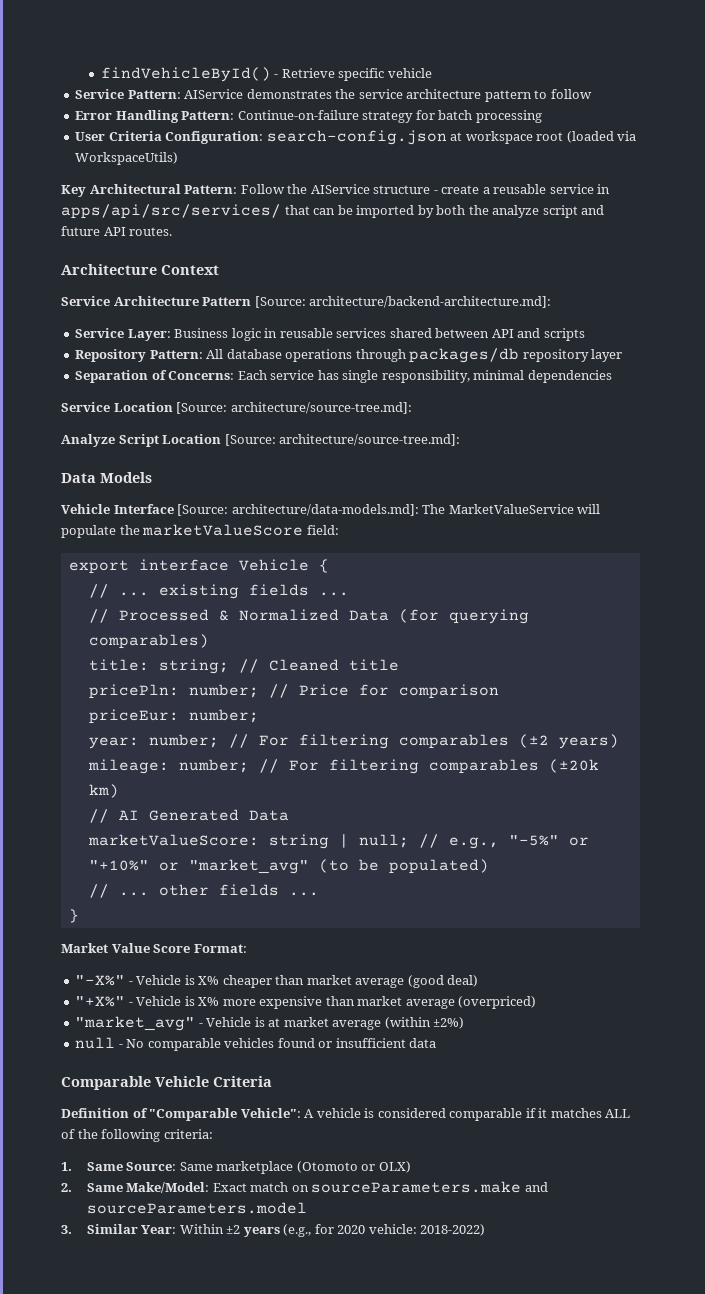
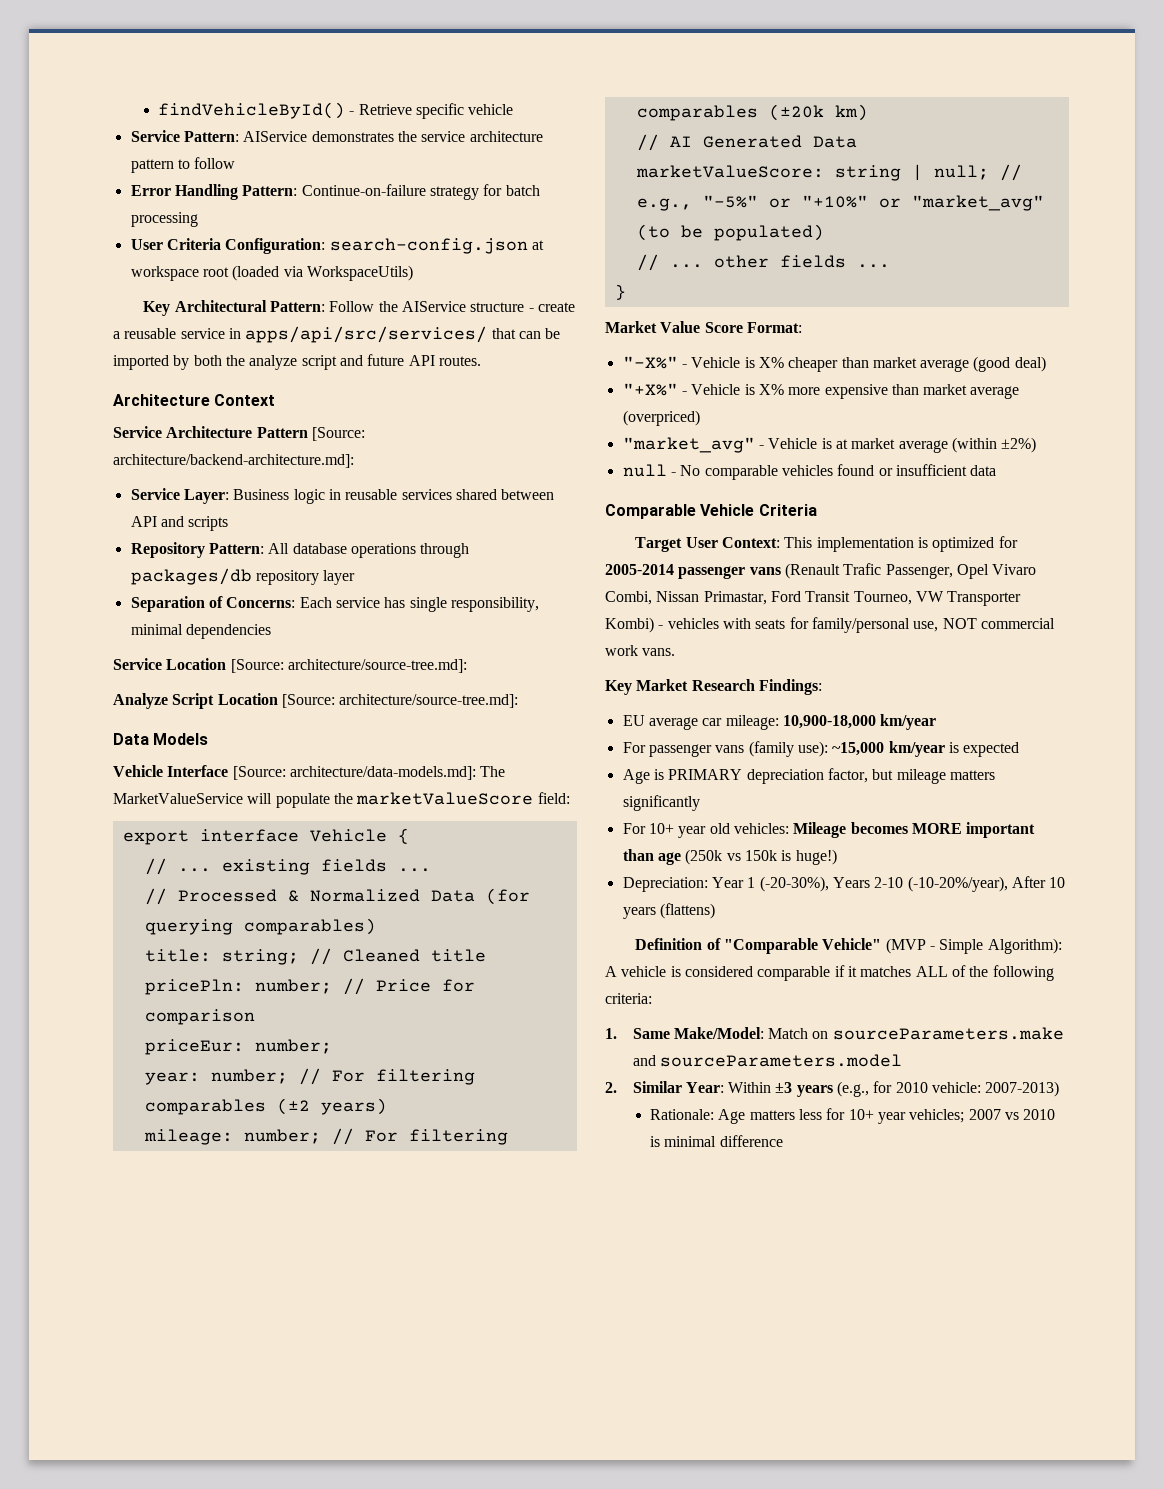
- Definition of "Comparable Vehicle": A vehicle is considered comparable if it matches ALL of the following criteria:
+ Target User Context: This implementation is optimized for 2005-2014 passenger vans (Renault Trafic Passenger, Opel Vivaro Combi, Nissan Primastar, Ford Transit Tourneo, VW Transporter Kombi) - vehicles with seats for family/personal use, NOT commercial work vans.
+ Key Market Research Findings:
+ EU average car mileage: 10,900-18,000 km/year
+ For passenger vans (family use): ~15,000 km/year is expected
+ Age is PRIMARY depreciation factor, but mileage matters significantly
+ For 10+ year old vehicles: Mileage becomes MORE important than age (250k vs 150k is huge!)
+ Depreciation: Year 1 (-20-30%), Years 2-10 (-10-20%/year), After 10 years (flattens)
+ Definition of "Comparable Vehicle" (MVP - Simple Algorithm): A vehicle is considered comparable if it matches ALL of the following criteria:
- 1. Same Source: Same marketplace (Otomoto or OLX)
- 2. Same Make/Model: Exact match on sourceParameters.make and sourceParameters.model
+ 1. Same Make/Model: Match on sourceParameters.make and sourceParameters.model
- 3. Similar Year: Within ±2 years (e.g., for 2020 vehicle: 2018-2022)
+ 2. Similar Year: Within ±3 years (e.g., for 2010 vehicle: 2007-2013)
+ Rationale: Age matters less for 10+ year vehicles; 2007 vs 2010 is minimal difference

